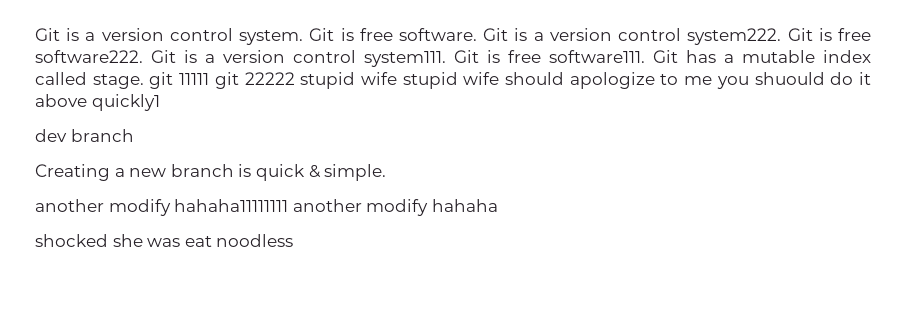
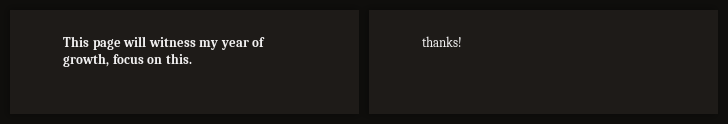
- Git is a version control system. Git is free software. Git is a version control system222. Git is free software222. Git is a version control system111. Git is free software111. Git has a mutable index called stage. git 11111 git 22222 stupid wife stupid wife should apologize to me you shuould do it above quickly1
- dev branch
- Creating a new branch is quick & simple.
- another modify hahaha11111111 another modify hahaha
- shocked she was eat noodless
+ This page will witness my year of growth, focus on this.
+ thanks!

